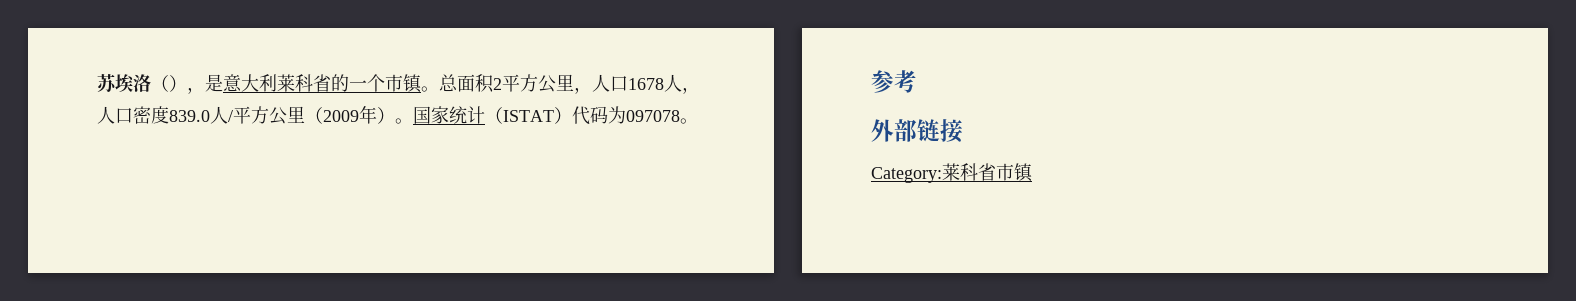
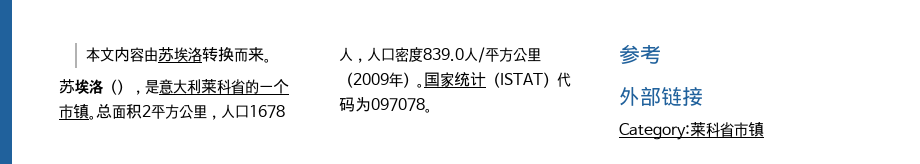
+ 本文内容由苏埃洛转换而来。

